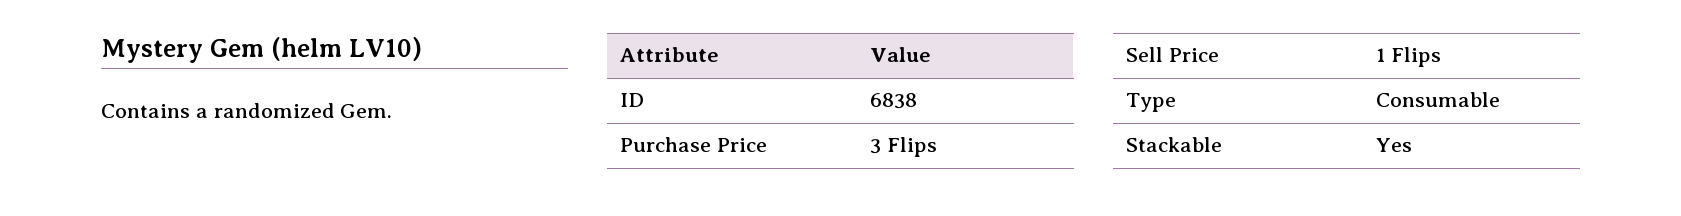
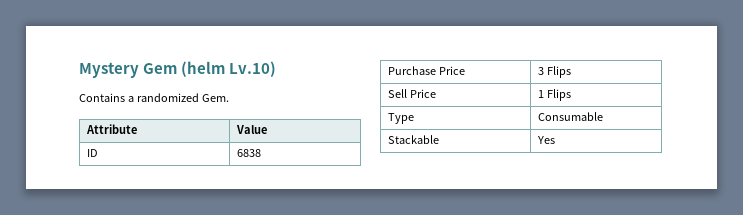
- Mystery Gem (helm LV10)
+ Mystery Gem (helm Lv.10)

